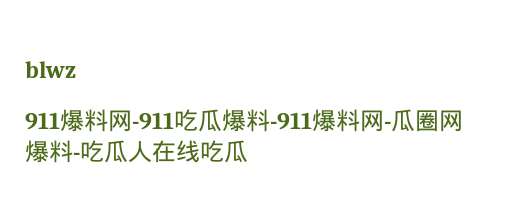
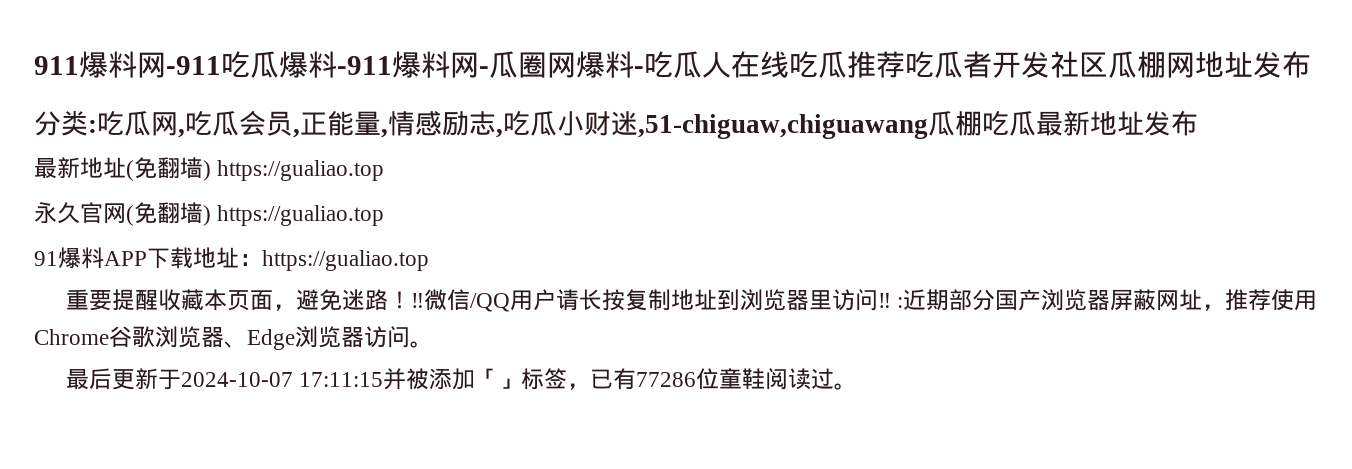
- blwz
- 911爆料网-911吃瓜爆料-911爆料网-瓜圈网爆料-吃瓜人在线吃瓜
+ 911爆料网-911吃瓜爆料-911爆料网-瓜圈网爆料-吃瓜人在线吃瓜推荐吃瓜者开发社区瓜棚网地址发布
+ 分类:吃瓜网,吃瓜会员,正能量,情感励志,吃瓜小财迷,51-chiguaw,chiguawang瓜棚吃瓜最新地址发布
+ 最新地址(免翻墙) https://gualiao.top
+ 永久官网(免翻墙) https://gualiao.top
+ 91爆料APP下载地址：https://gualiao.top
+ 重要提醒收藏本页面，避免迷路！‼微信/QQ用户请长按复制地址到浏览器里访问‼ :近期部分国产浏览器屏蔽网址，推荐使用Chrome谷歌浏览器、Edge浏览器访问。
+ 最后更新于2024-10-07 17:11:15并被添加「」标签，已有77286位童鞋阅读过。

